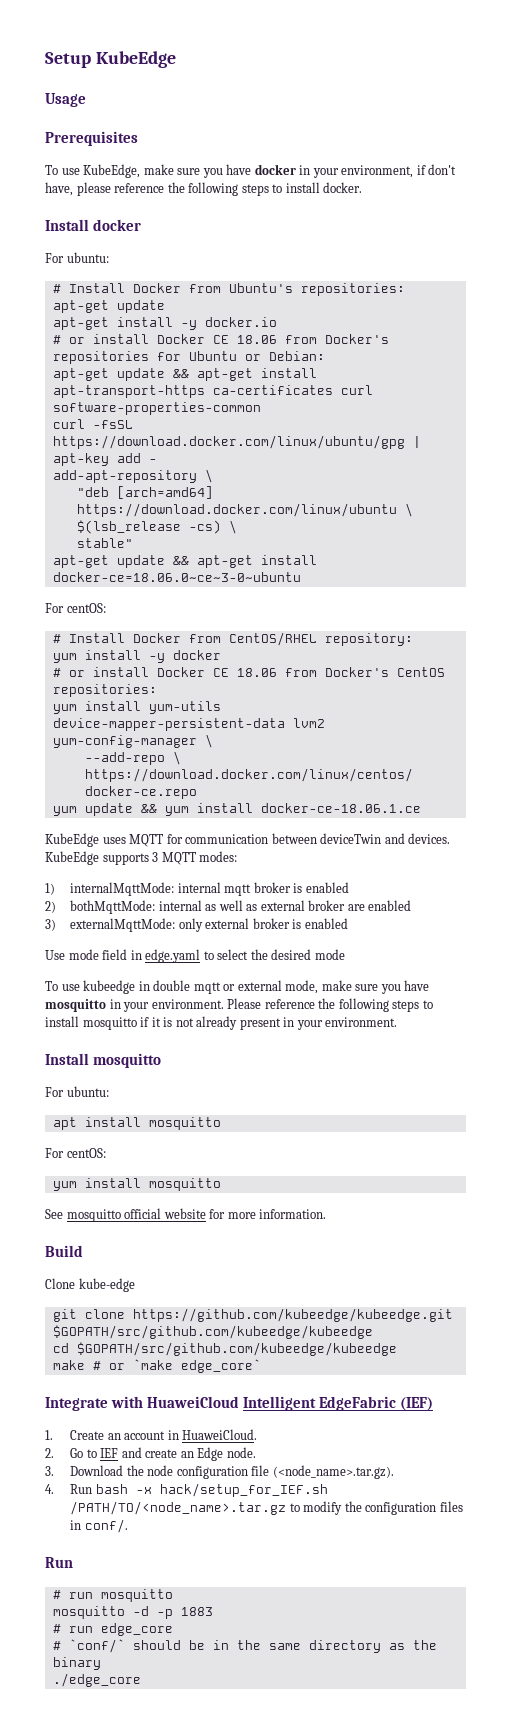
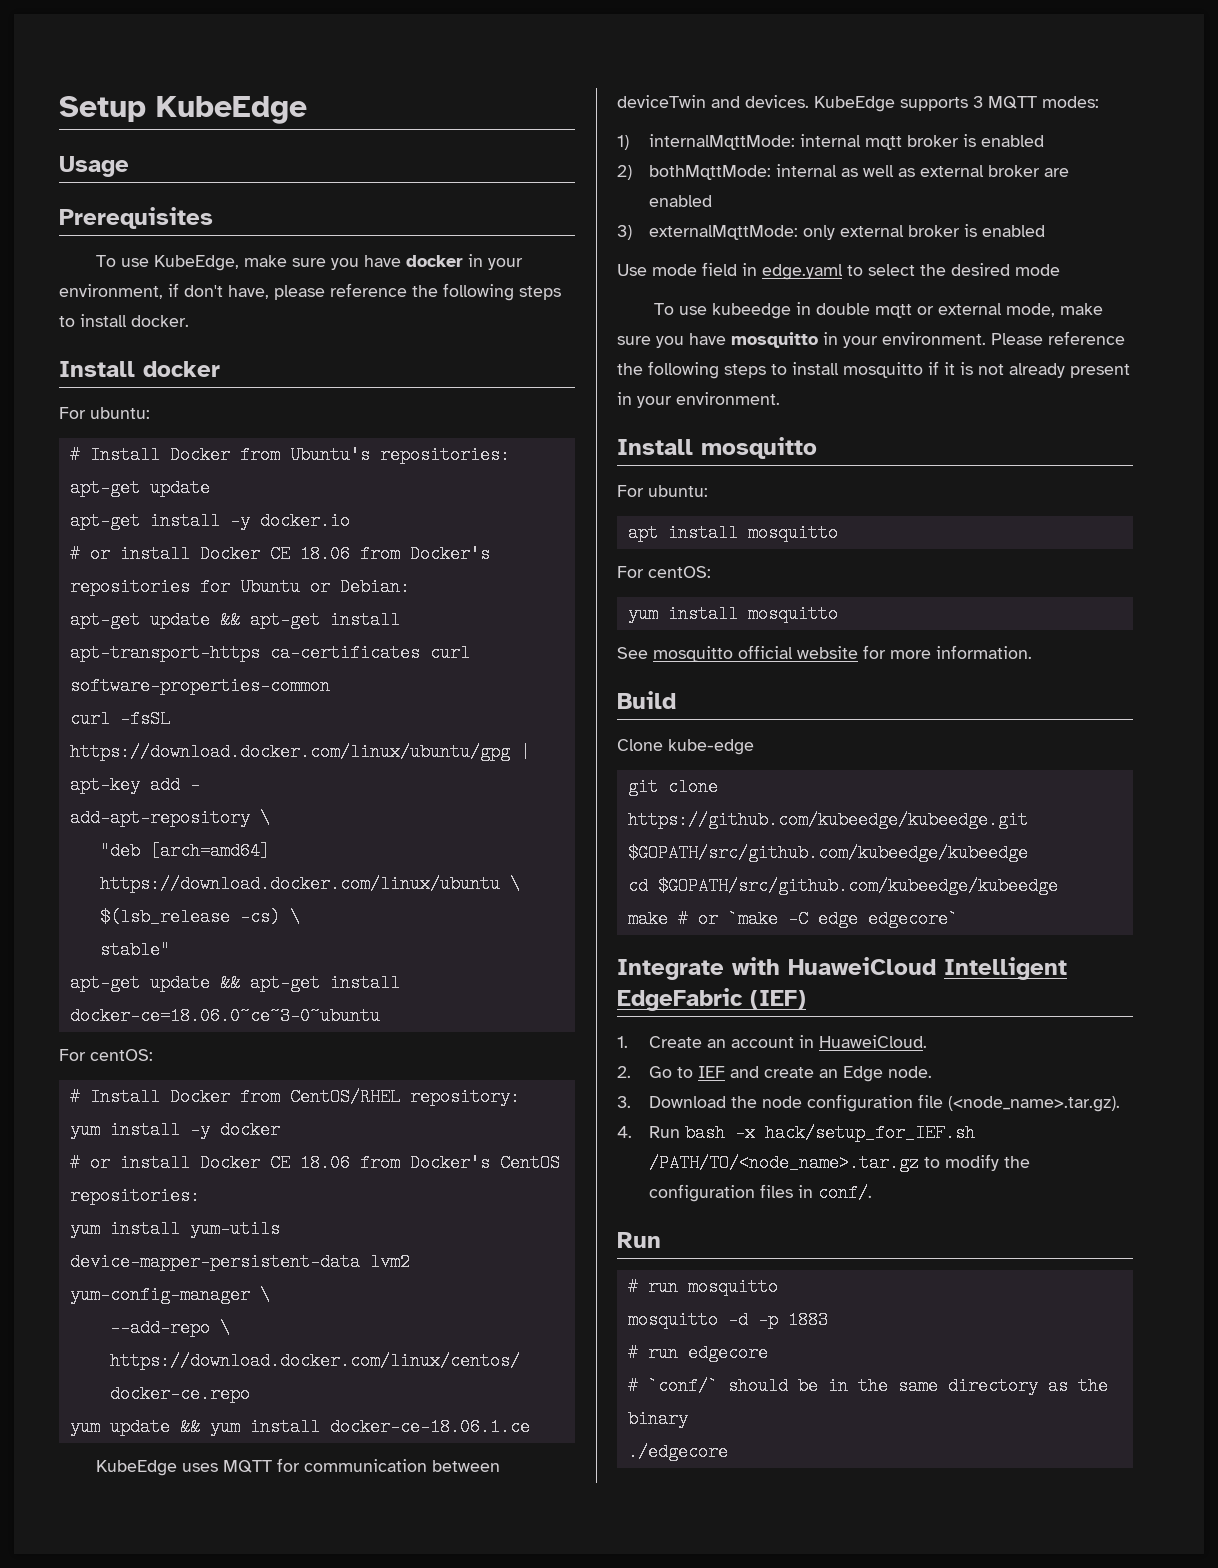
- make # or `make edge_core`
+ make # or `make -C edge edgecore`
- # run edge_core
+ # run edgecore
- ./edge_core
+ ./edgecore

